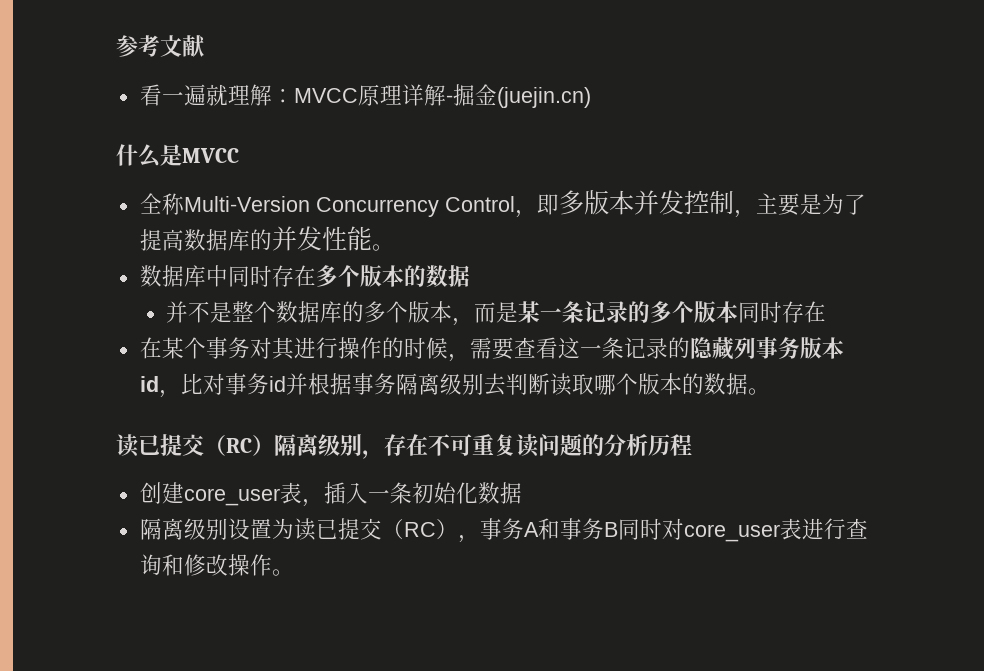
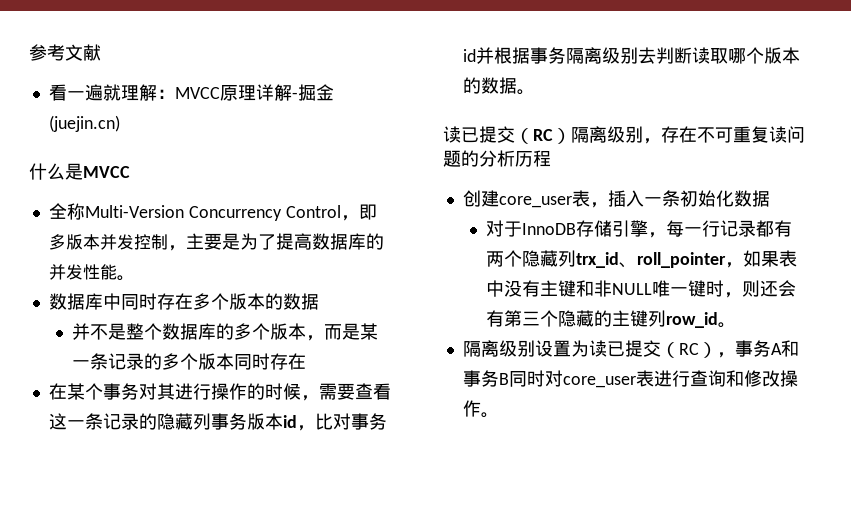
+ 对于InnoDB存储引擎，每一行记录都有两个隐藏列trx_id、roll_pointer，如果表中没有主键和非NULL唯一键时，则还会有第三个隐藏的主键列row_id。

